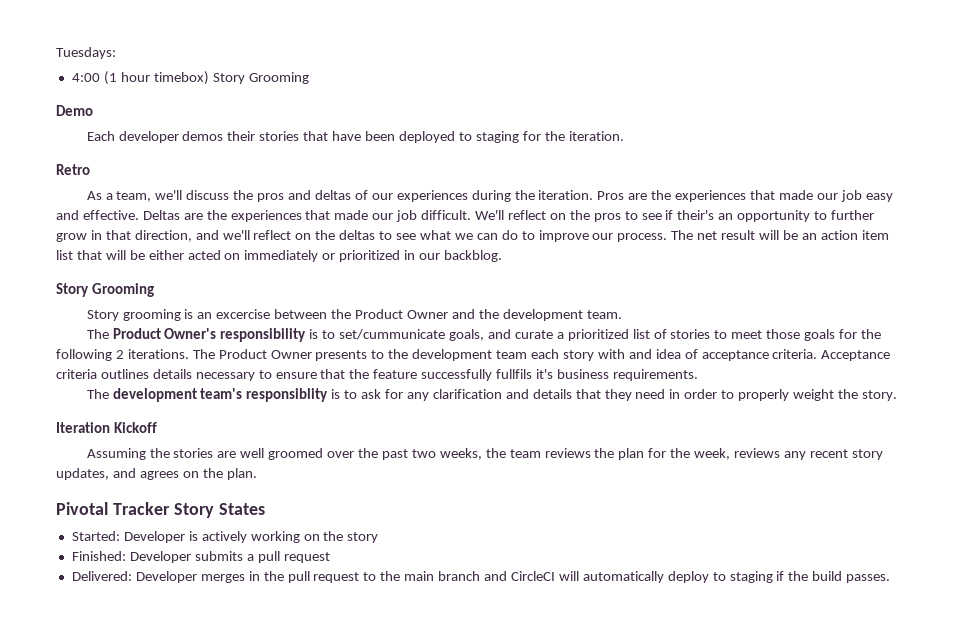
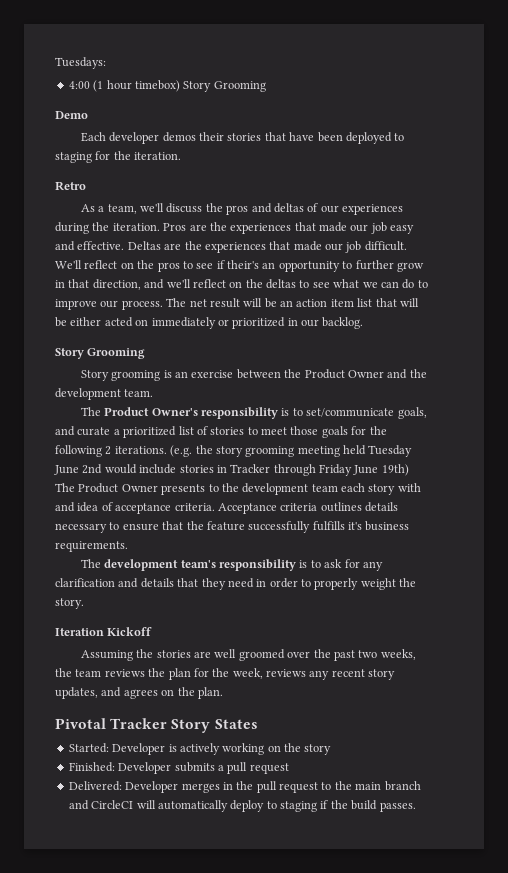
- The net result will be an action item list that will be either acted on immediately or prioritized in our backblog.
+ The net result will be an action item list that will be either acted on immediately or prioritized in our backlog.
- Story grooming is an excercise between the Product Owner and the development team.
+ Story grooming is an exercise between the Product Owner and the development team.
- The Product Owner's responsibility is to set/cummunicate goals, and curate a prioritized list of stories to meet those goals for the following 2 iterations.
+ The Product Owner's responsibility is to set/communicate goals, and curate a prioritized list of stories to meet those goals for the following 2 iterations.
- The Product Owner presents to the development team each story with and idea of acceptance criteria.
+ (e.g. the story grooming meeting held Tuesday June 2nd would include stories in Tracker through Friday June 19th) The Product Owner presents to the development team each story with and idea of acceptance criteria.
- Acceptance criteria outlines details necessary to ensure that the feature successfully fullfils it's business requirements.
+ Acceptance criteria outlines details necessary to ensure that the feature successfully fulfills it's business requirements.
- The development team's responsiblity is to ask for any clarification and details that they need in order to properly weight the story.
+ The development team's responsibility is to ask for any clarification and details that they need in order to properly weight the story.

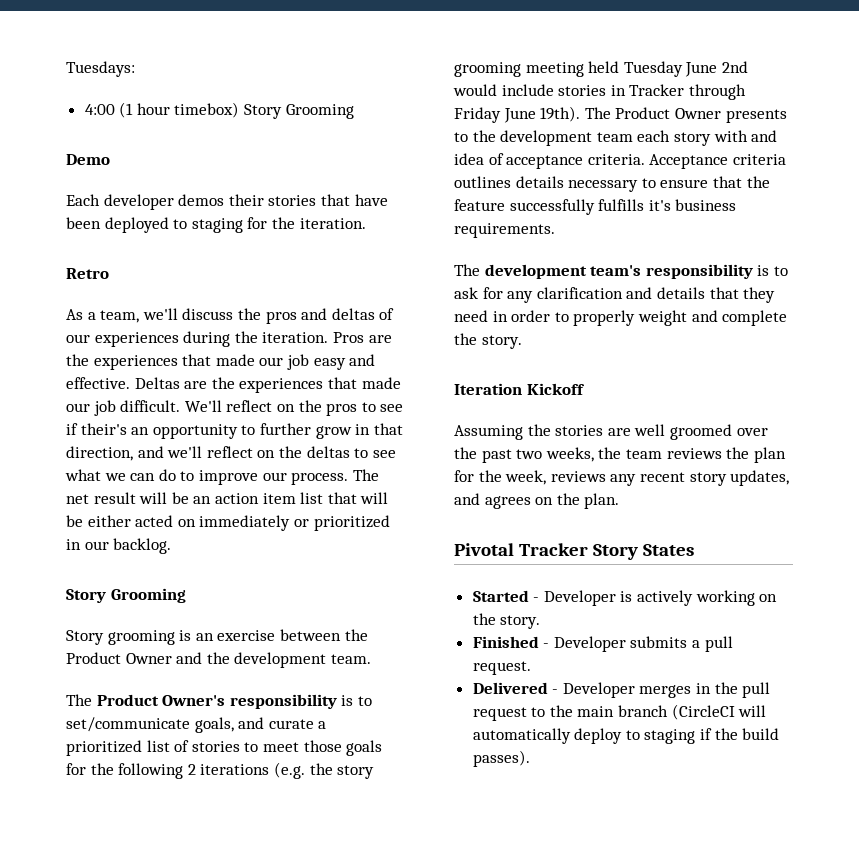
- The Product Owner's responsibility is to set/communicate goals, and curate a prioritized list of stories to meet those goals for the following 2 iterations. (e.g. the story grooming meeting held Tuesday June 2nd would include stories in Tracker through Friday June 19th) The Product Owner presents to the development team each story with and idea of acceptance criteria.
+ The Product Owner's responsibility is to set/communicate goals, and curate a prioritized list of stories to meet those goals for the following 2 iterations (e.g. the story grooming meeting held Tuesday June 2nd would include stories in Tracker through Friday June 19th). The Product Owner presents to the development team each story with and idea of acceptance criteria.
- The development team's responsibility is to ask for any clarification and details that they need in order to properly weight the story.
+ The development team's responsibility is to ask for any clarification and details that they need in order to properly weight and complete the story.
- Started: Developer is actively working on the story
- Finished: Developer submits a pull request
- Delivered: Developer merges in the pull request to the main branch and CircleCI will automatically deploy to staging if the build passes.
+ Started - Developer is actively working on the story.
+ Finished - Developer submits a pull request.
+ Delivered - Developer merges in the pull request to the main branch (CircleCI will automatically deploy to staging if the build passes).

